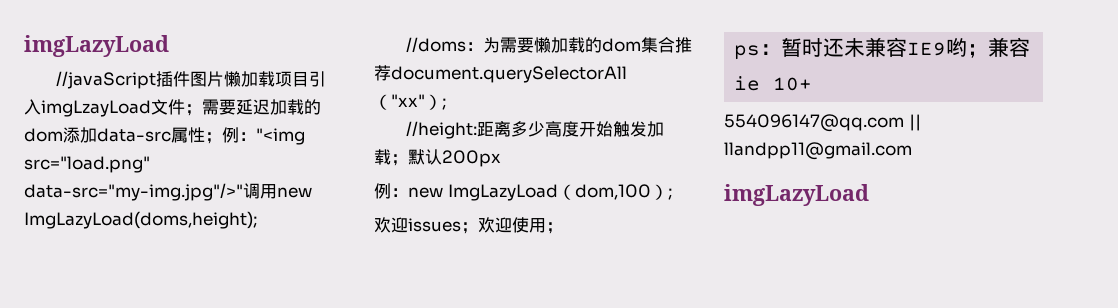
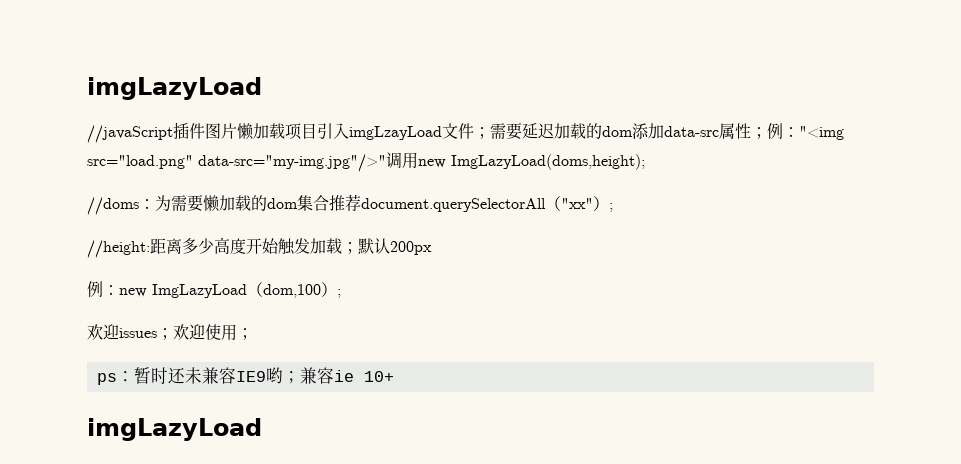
- 554096147@qq.com || llandpp11@gmail.com

